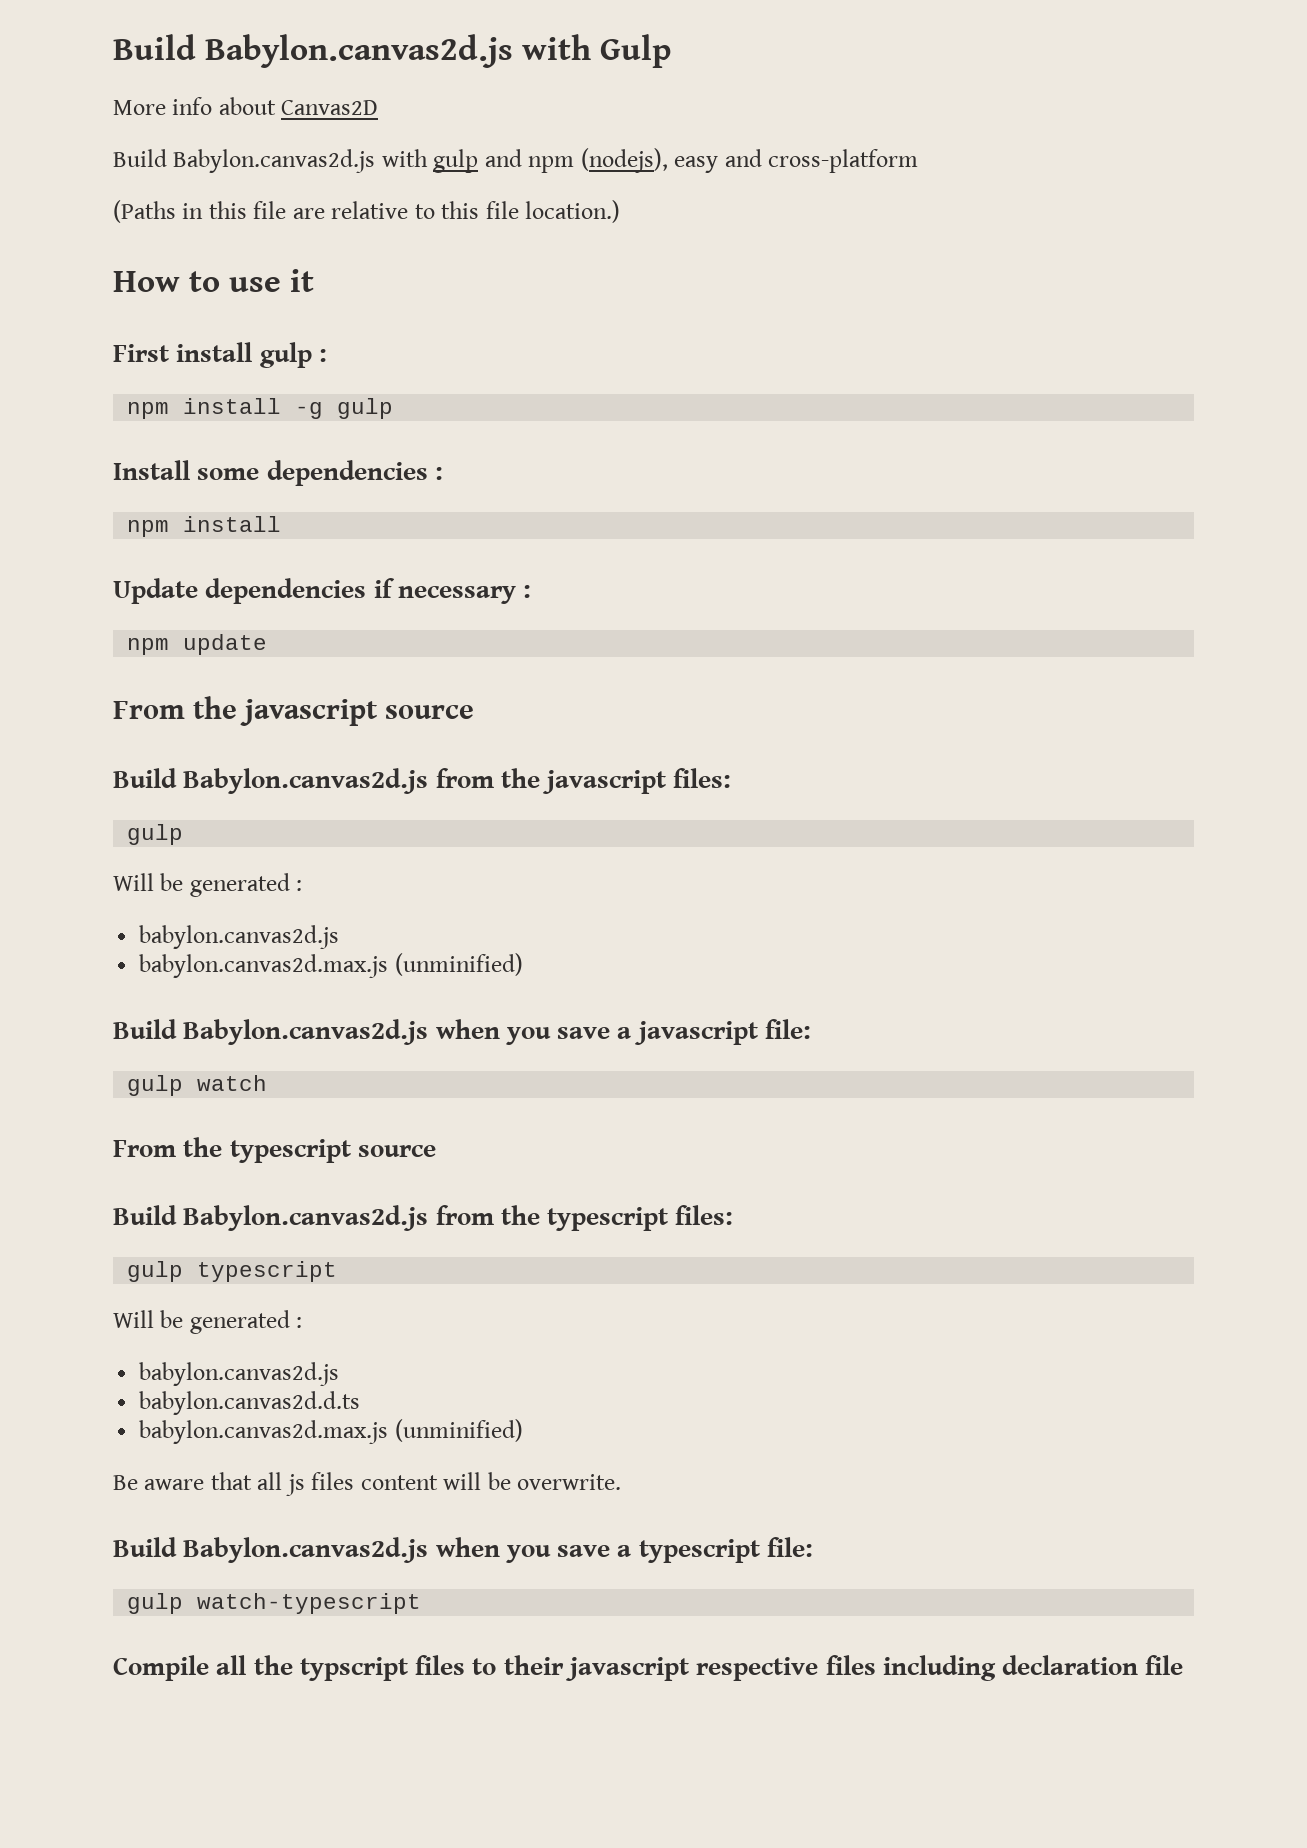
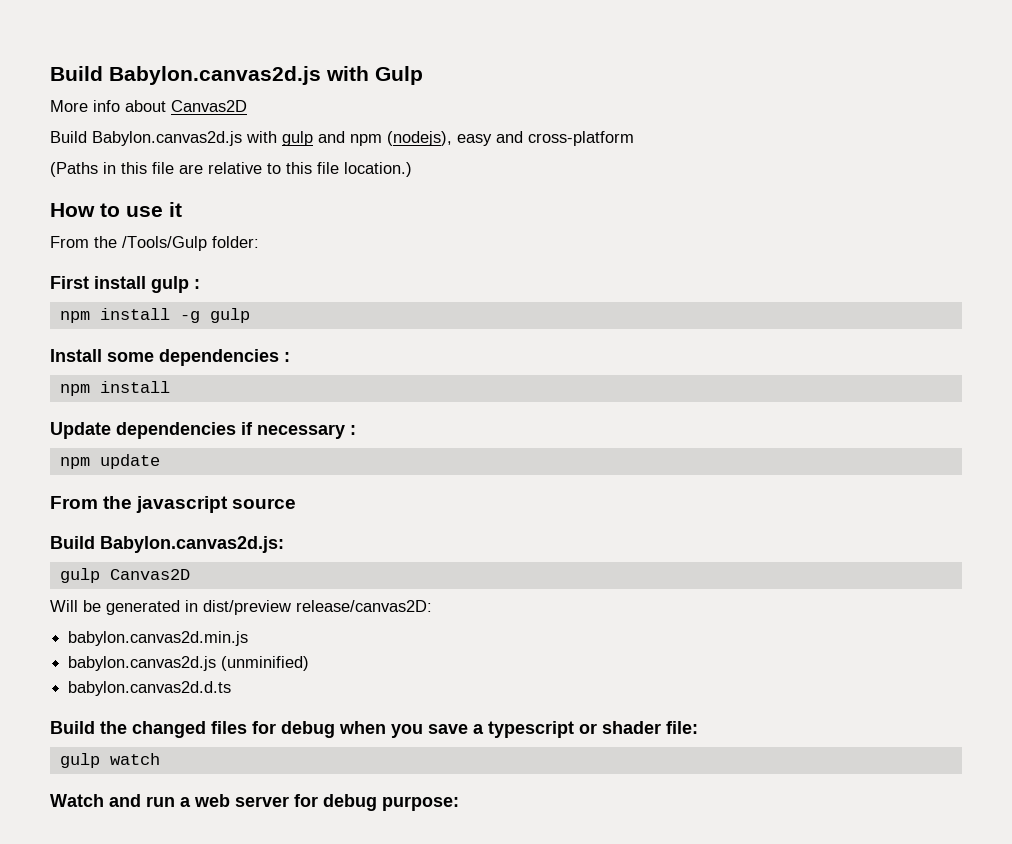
+ From the /Tools/Gulp folder:
- Build Babylon.canvas2d.js from the javascript files:
- gulp
- Will be generated :
- babylon.canvas2d.js
- babylon.canvas2d.max.js (unminified)
- Build Babylon.canvas2d.js when you save a javascript file:
+ Build Babylon.canvas2d.js:
+ gulp Canvas2D
+ Will be generated in dist/preview release/canvas2D:
+ babylon.canvas2d.min.js
+ babylon.canvas2d.js (unminified)
+ babylon.canvas2d.d.ts
+ Build the changed files for debug when you save a typescript or shader file:
- From the typescript source
- Build Babylon.canvas2d.js from the typescript files:
- gulp typescript
- Will be generated :
- babylon.canvas2d.js
- babylon.canvas2d.d.ts
- babylon.canvas2d.max.js (unminified)
- Be aware that all js files content will be overwrite.
- Build Babylon.canvas2d.js when you save a typescript file:
- gulp watch-typescript
- Compile all the typscript files to their javascript respective files including declaration file
+ Watch and run a web server for debug purpose:

